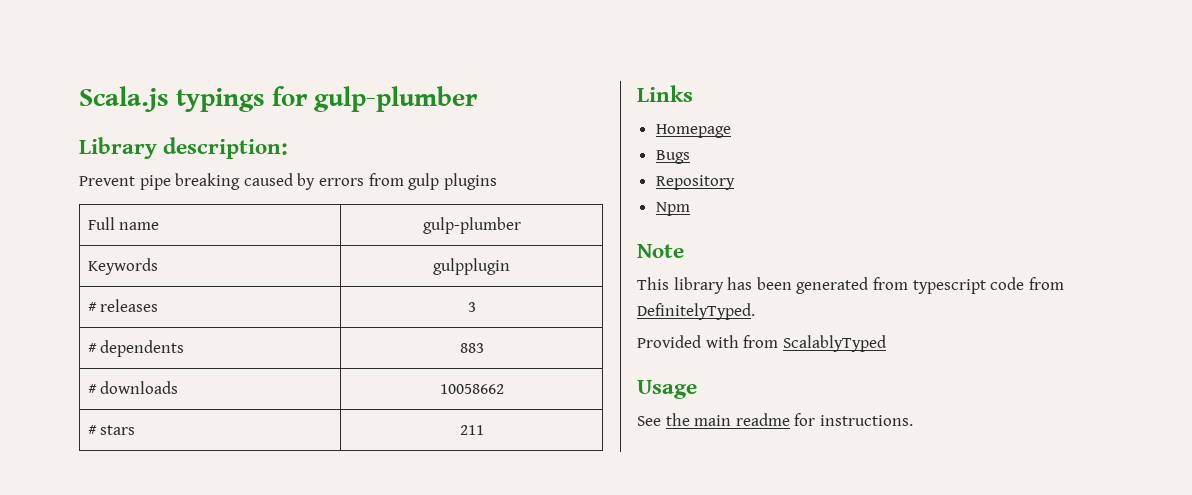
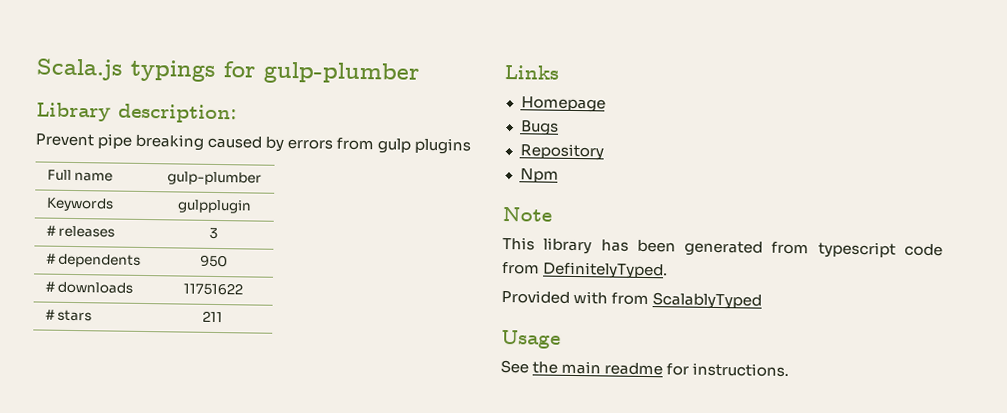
- # dependents | 883
+ # dependents | 950
- # downloads | 10058662
+ # downloads | 11751622

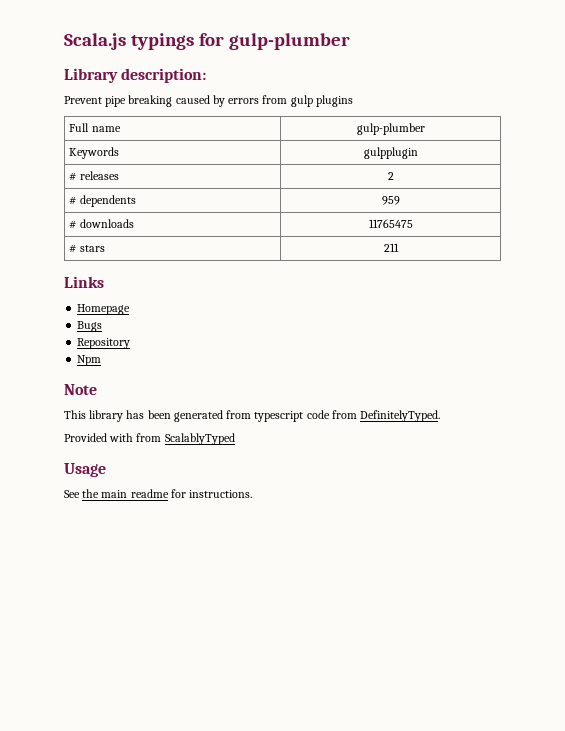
- # releases | 3
+ # releases | 2
- # dependents | 950
+ # dependents | 959
- # downloads | 11751622
+ # downloads | 11765475

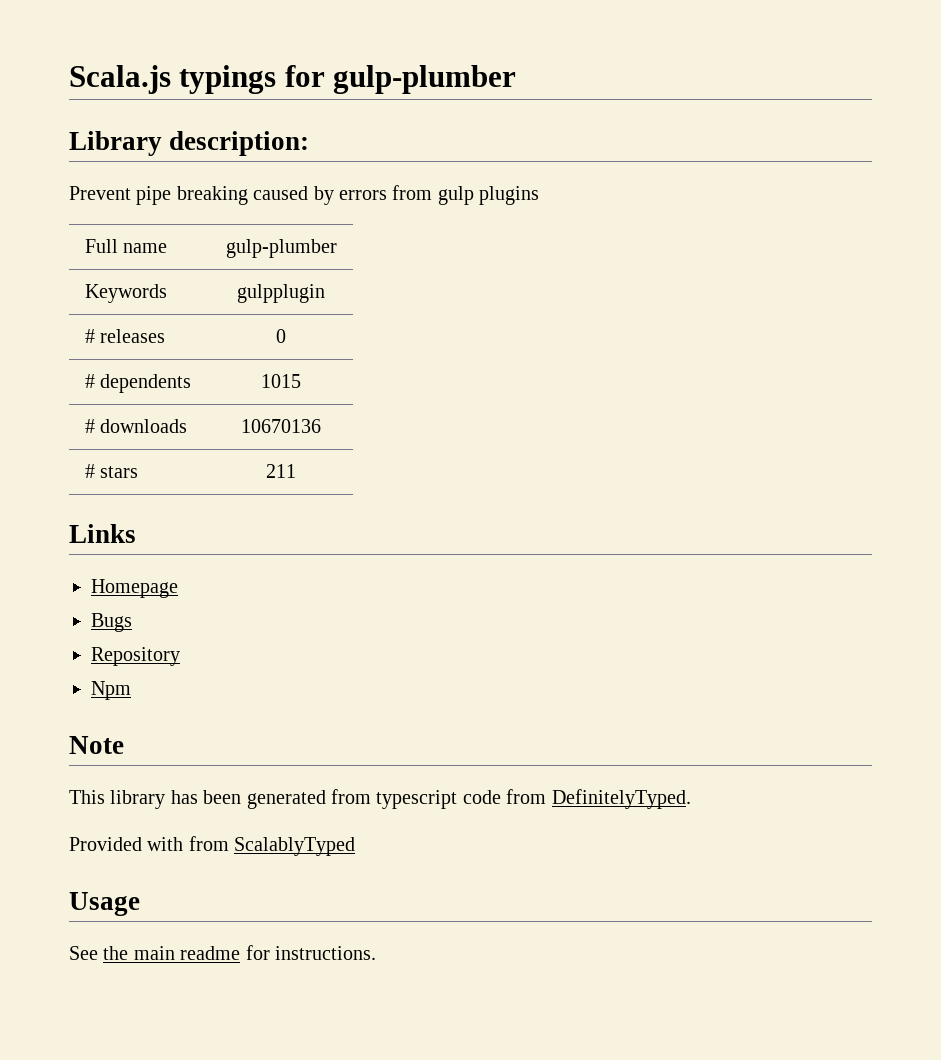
- # releases | 2
+ # releases | 0
- # dependents | 959
+ # dependents | 1015
- # downloads | 11765475
+ # downloads | 10670136

